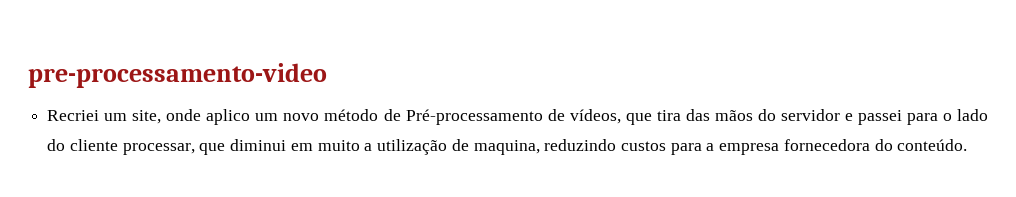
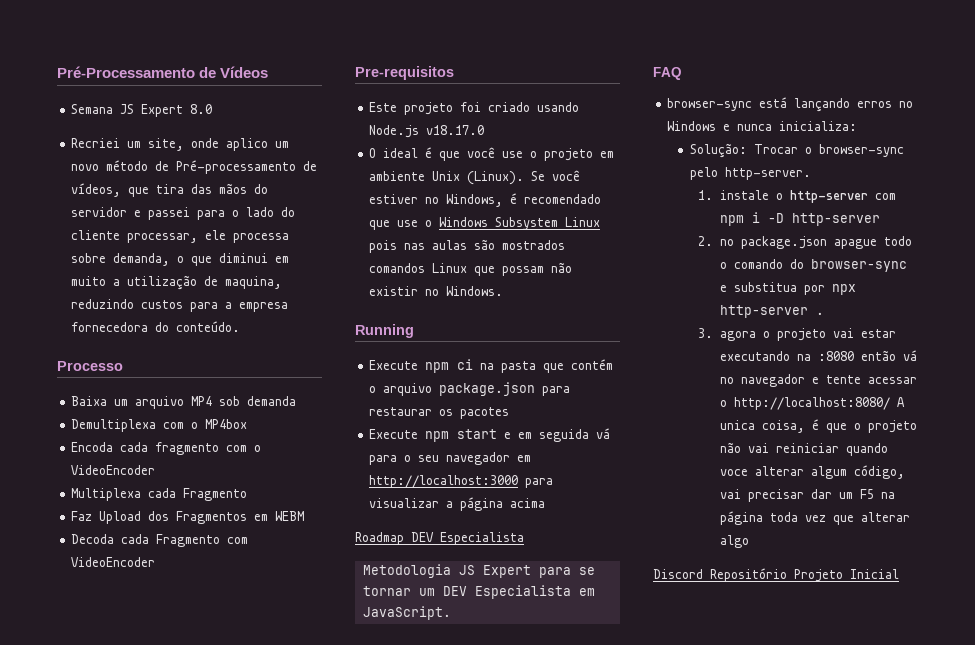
- pre-processamento-video
+ Pré-Processamento de Vídeos
+ Semana JS Expert 8.0
- Recriei um site, onde aplico um novo método de Pré-processamento de vídeos, que tira das mãos do servidor e passei para o lado do cliente processar, que diminui em muito a utilização de maquina, reduzindo custos para a empresa fornecedora do conteúdo.
+ Recriei um site, onde aplico um novo método de Pré-processamento de vídeos, que tira das mãos do servidor e passei para o lado do cliente processar, ele processa sobre demanda, o que diminui em muito a utilização de maquina, reduzindo custos para a empresa fornecedora do conteúdo.
+ Processo
+ Baixa um arquivo MP4 sob demanda
+ Demultiplexa com o MP4box
+ Encoda cada fragmento com o VideoEncoder
+ Multiplexa cada Fragmento
+ Faz Upload dos Fragmentos em WEBM
+ Decoda cada Fragmento com VideoEncoder
+ Pre-requisitos
+ Este projeto foi criado usando Node.js v18.17.0
+ O ideal é que você use o projeto em ambiente Unix (Linux). Se você estiver no Windows, é recomendado que use o Windows Subsystem Linux pois nas aulas são mostrados comandos Linux que possam não existir no Windows.
+ Running
+ Execute npm ci na pasta que contém o arquivo package.json para restaurar os pacotes
+ Execute npm start e em seguida vá para o seu navegador em http://localhost:3000 para visualizar a página acima
+ Roadmap DEV Especialista
+ Metodologia JS Expert para se tornar um DEV Especialista em JavaScript.
+ FAQ
+ browser-sync está lançando erros no Windows e nunca inicializa:
+ Solução: Trocar o browser-sync pelo http-server.
+ 1. instale o http-server com npm i -D http-server
+ 2. no package.json apague todo o comando do browser-sync e substitua por npx http-server .
+ 3. agora o projeto vai estar executando na :8080 então vá no navegador e tente acessar o http://localhost:8080/ A unica coisa, é que o projeto não vai reiniciar quando voce alterar algum código, vai precisar dar um F5 na página toda vez que alterar algo
+ Discord Repositório Projeto Inicial

